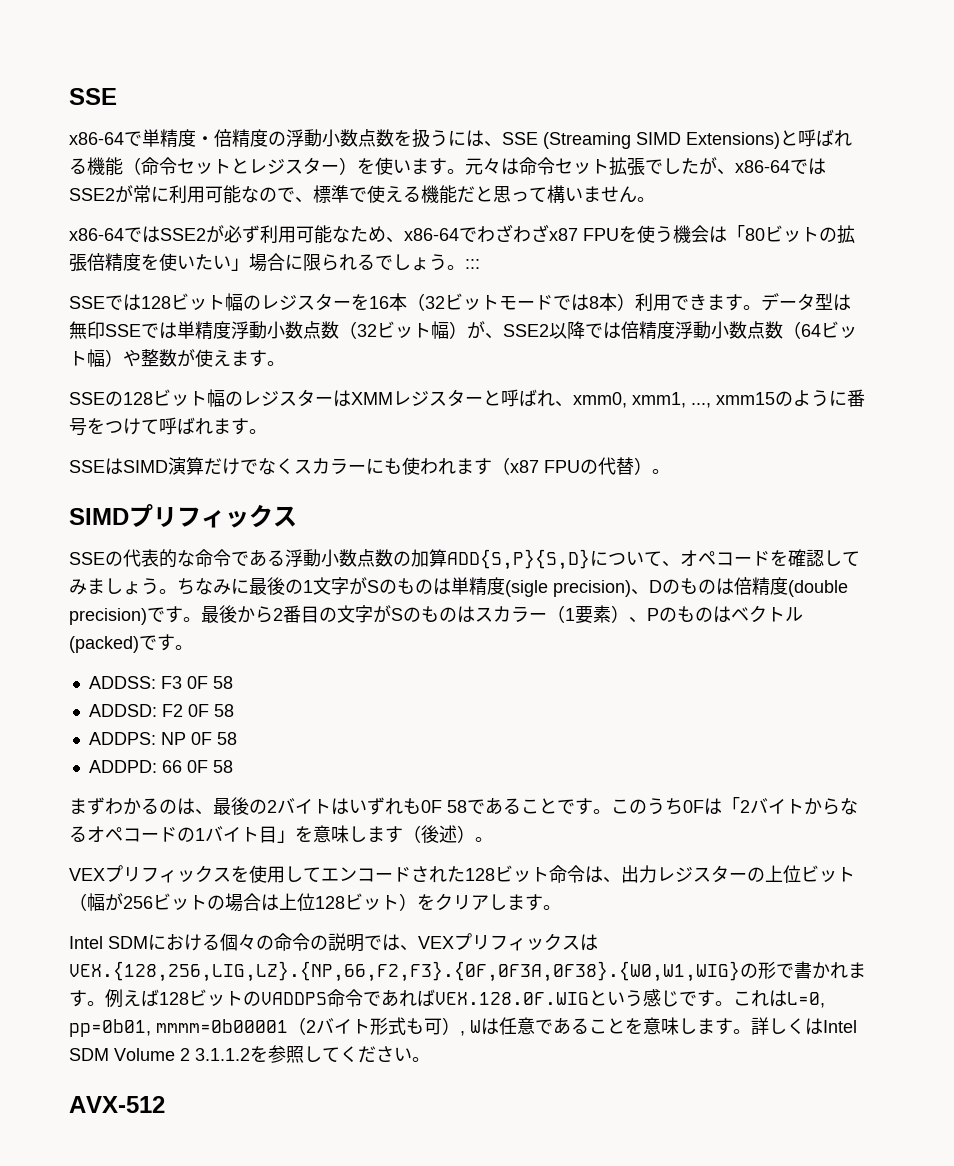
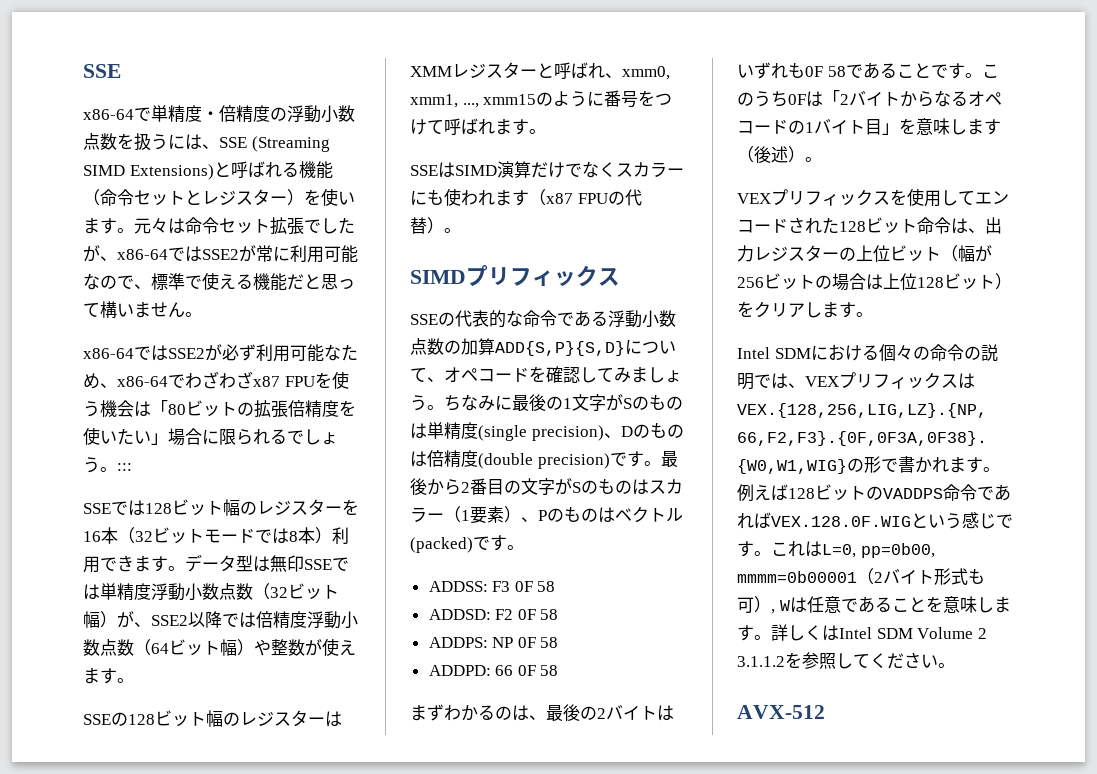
- ちなみに最後の1文字がSのものは単精度(sigle precision)、Dのものは倍精度(double precision)です。
+ ちなみに最後の1文字がSのものは単精度(single precision)、Dのものは倍精度(double precision)です。
- これはL=0, pp=0b01, mmmm=0b00001（2バイト形式も可）, Wは任意であることを意味します。
+ これはL=0, pp=0b00, mmmm=0b00001（2バイト形式も可）, Wは任意であることを意味します。

